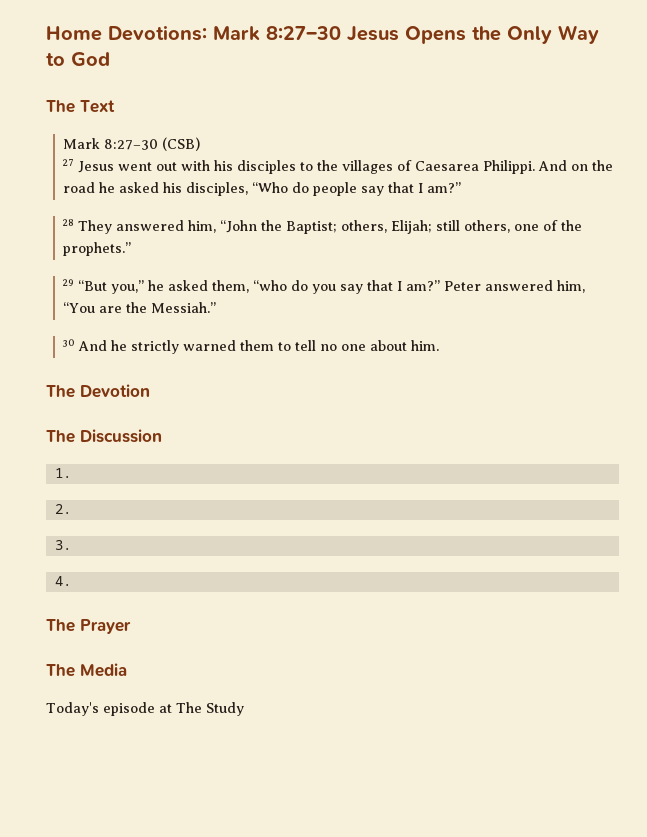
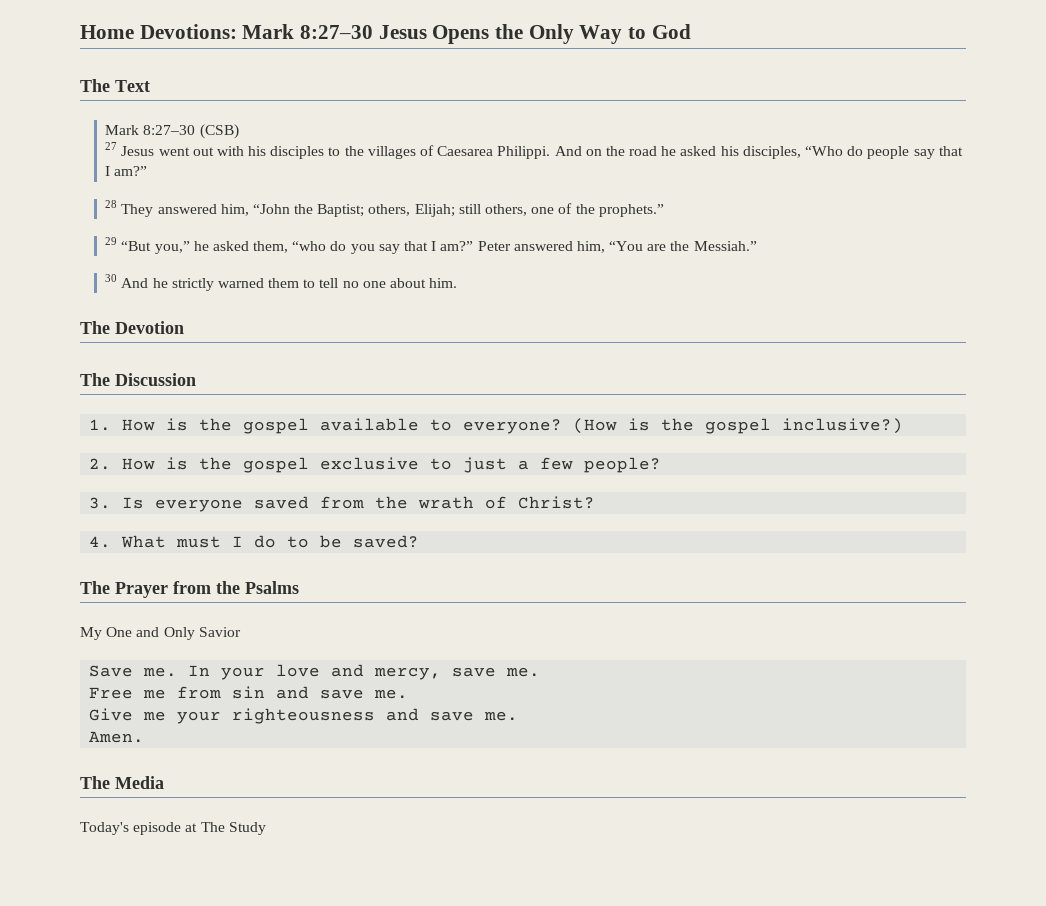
- 1.
- 2.
- 3.
- 4.
- The Prayer
+ 1. How is the gospel available to everyone? (How is the gospel inclusive?)
+ 2. How is the gospel exclusive to just a few people?
+ 3. Is everyone saved from the wrath of Christ?
+ 4. What must I do to be saved?
+ The Prayer from the Psalms
+ My One and Only Savior
+ Save me. In your love and mercy, save me.
+ Free me from sin and save me.
+ Give me your righteousness and save me.
+ Amen.

